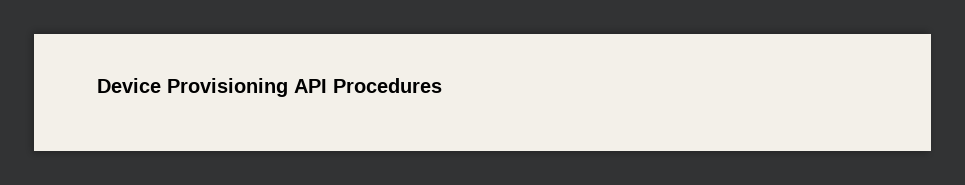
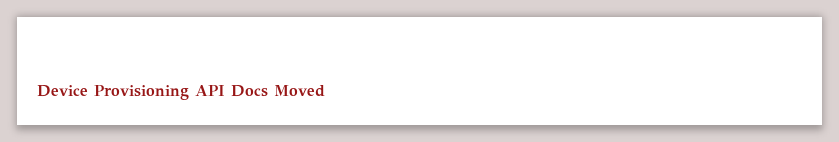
- Device Provisioning API Procedures
+ Device Provisioning API Docs Moved

